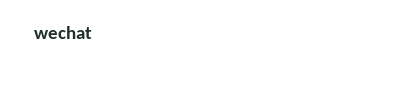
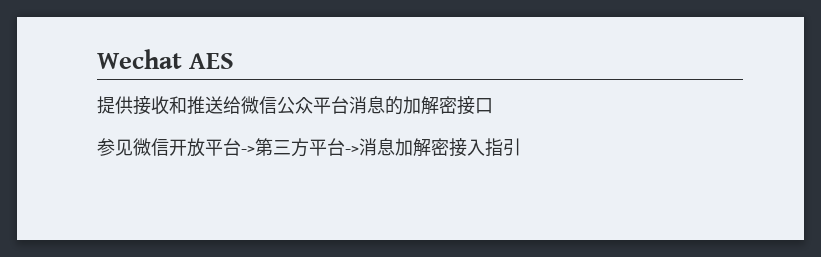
- wechat
+ Wechat AES
+ 提供接收和推送给微信公众平台消息的加解密接口
+ 参见微信开放平台->第三方平台->消息加解密接入指引

